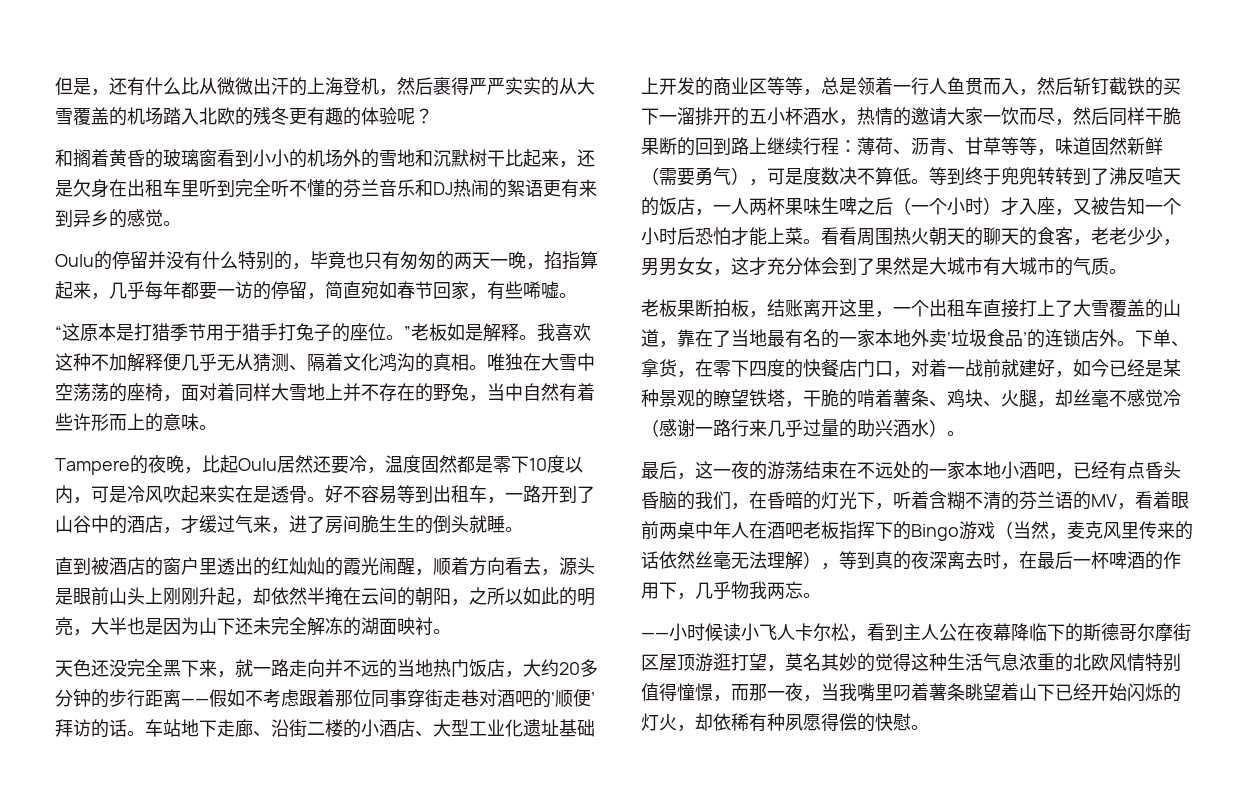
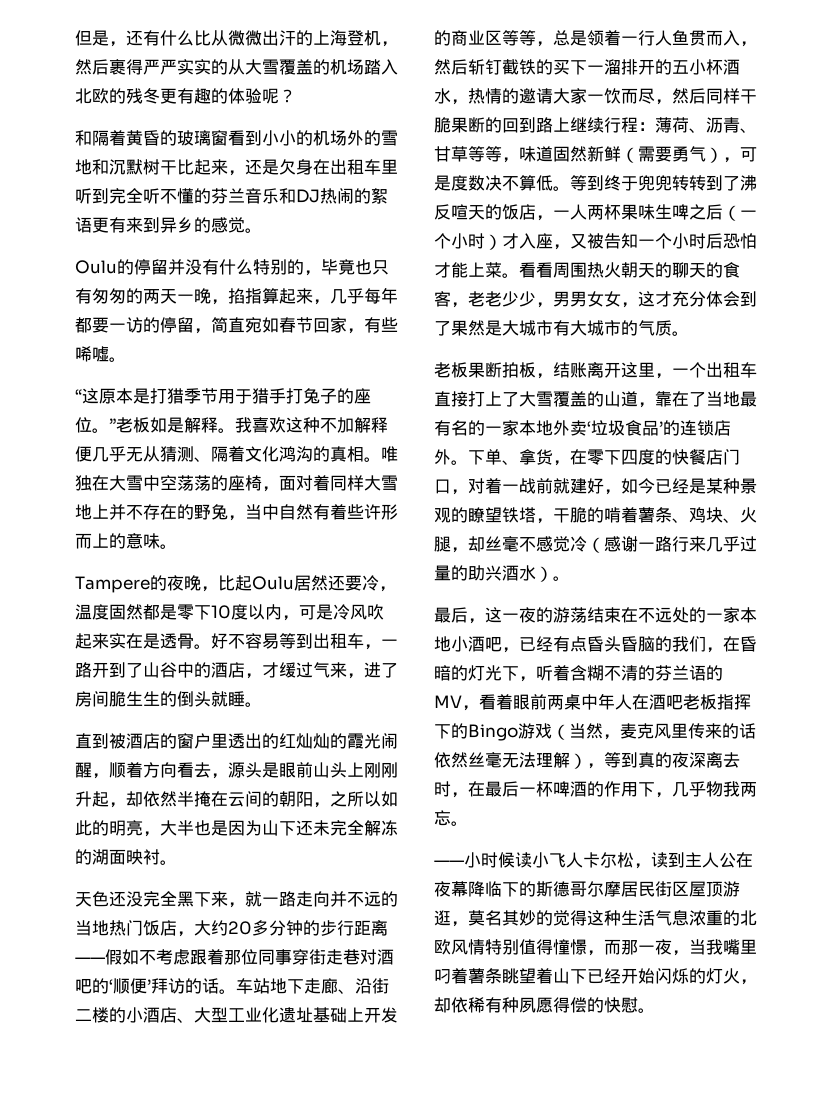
- 和搁着黄昏的玻璃窗看到小小的机场外的雪地和沉默树干比起来，还是欠身在出租车里听到完全听不懂的芬兰音乐和DJ热闹的絮语更有来到异乡的感觉。
+ 和隔着黄昏的玻璃窗看到小小的机场外的雪地和沉默树干比起来，还是欠身在出租车里听到完全听不懂的芬兰音乐和DJ热闹的絮语更有来到异乡的感觉。
- ——小时候读小飞人卡尔松，看到主人公在夜幕降临下的斯德哥尔摩街区屋顶游逛打望，莫名其妙的觉得这种生活气息浓重的北欧风情特别值得憧憬，而那一夜，当我嘴里叼着薯条眺望着山下已经开始闪烁的灯火，却依稀有种夙愿得偿的快慰。
+ ——小时候读小飞人卡尔松，读到主人公在夜幕降临下的斯德哥尔摩居民街区屋顶游逛，莫名其妙的觉得这种生活气息浓重的北欧风情特别值得憧憬，而那一夜，当我嘴里叼着薯条眺望着山下已经开始闪烁的灯火，却依稀有种夙愿得偿的快慰。

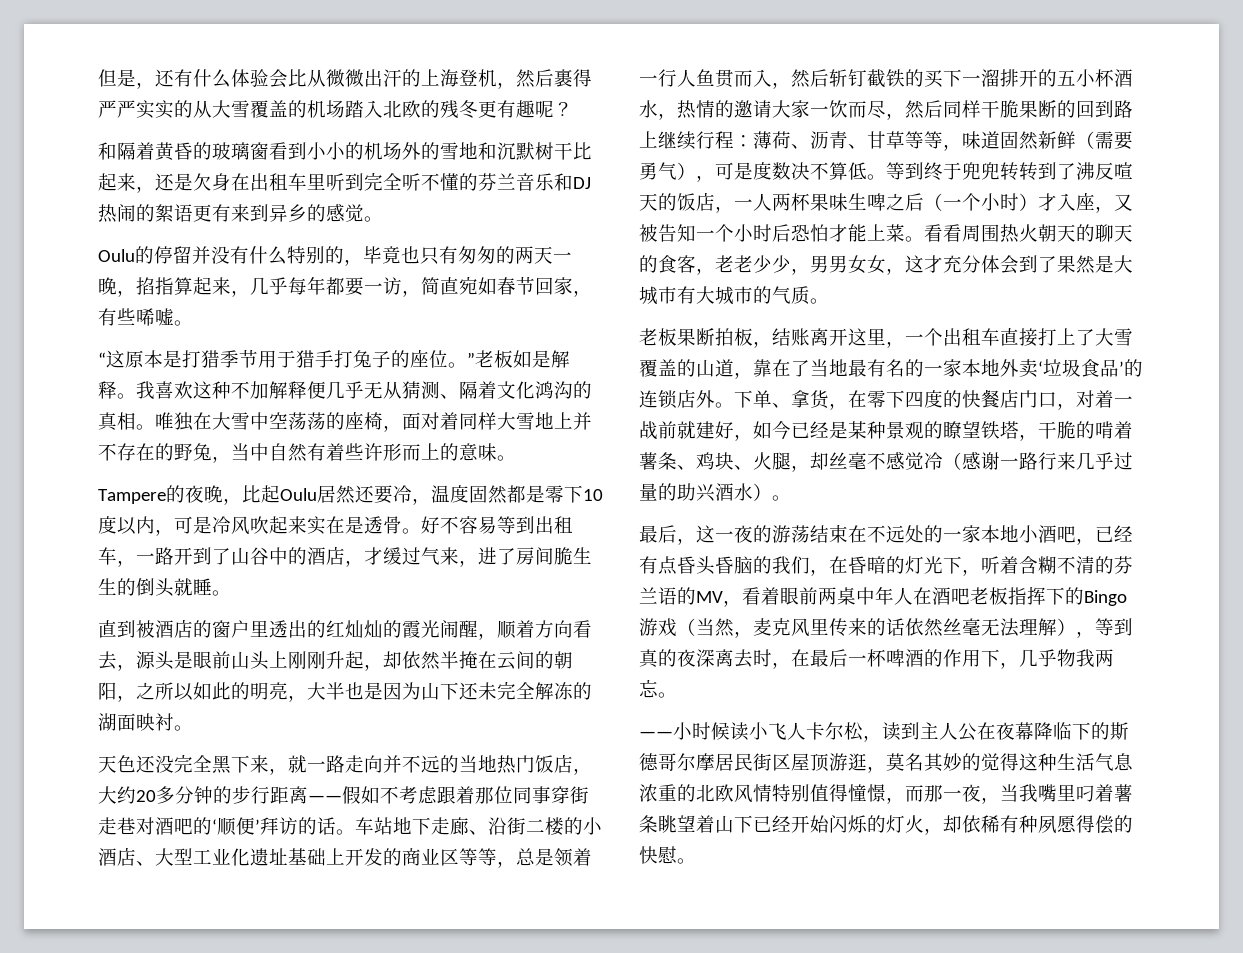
- 但是，还有什么比从微微出汗的上海登机，然后裹得严严实实的从大雪覆盖的机场踏入北欧的残冬更有趣的体验呢？
+ 但是，还有什么体验会比从微微出汗的上海登机，然后裹得严严实实的从大雪覆盖的机场踏入北欧的残冬更有趣呢？
- Oulu的停留并没有什么特别的，毕竟也只有匆匆的两天一晚，掐指算起来，几乎每年都要一访的停留，简直宛如春节回家，有些唏嘘。
+ Oulu的停留并没有什么特别的，毕竟也只有匆匆的两天一晚，掐指算起来，几乎每年都要一访，简直宛如春节回家，有些唏嘘。

